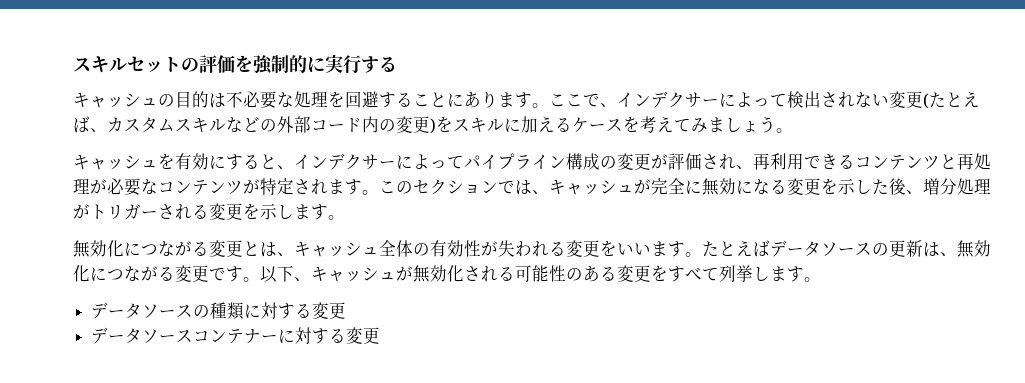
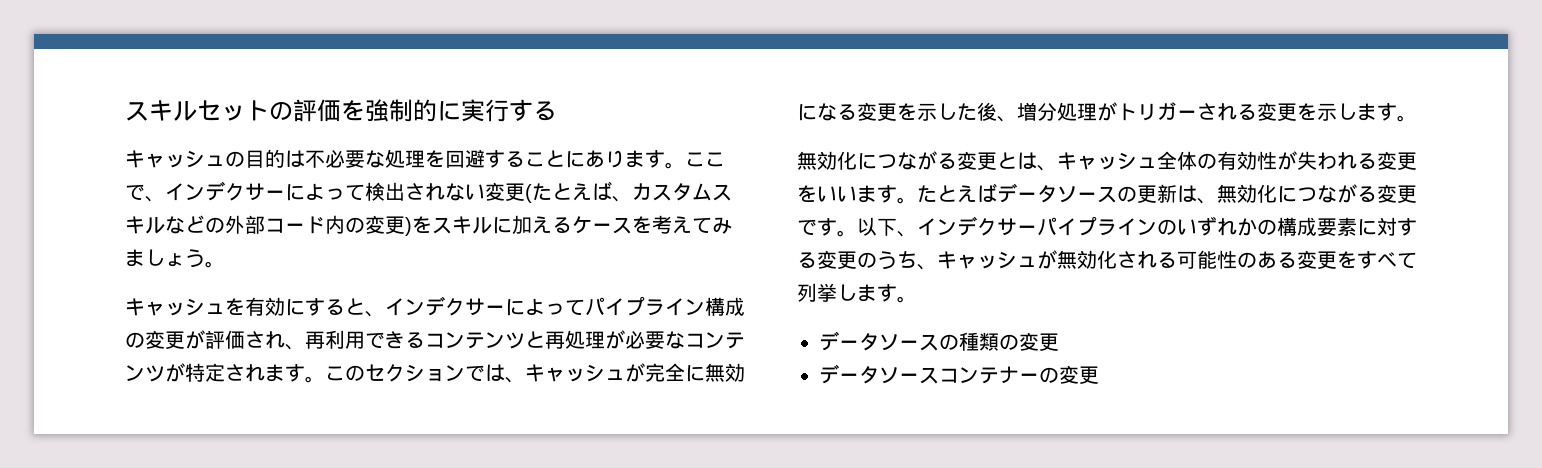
- 以下、キャッシュが無効化される可能性のある変更をすべて列挙します。
+ 以下、インデクサーパイプラインのいずれかの構成要素に対する変更のうち、キャッシュが無効化される可能性のある変更をすべて列挙します。
- データソースの種類に対する変更
+ データソースの種類の変更
- データソースコンテナーに対する変更
+ データソースコンテナーの変更

